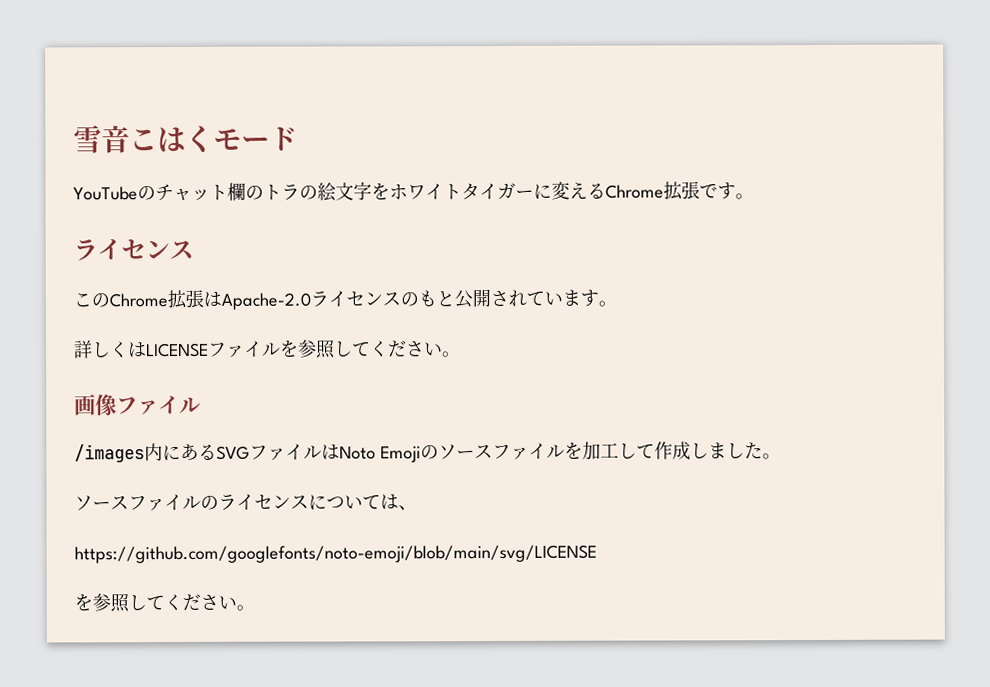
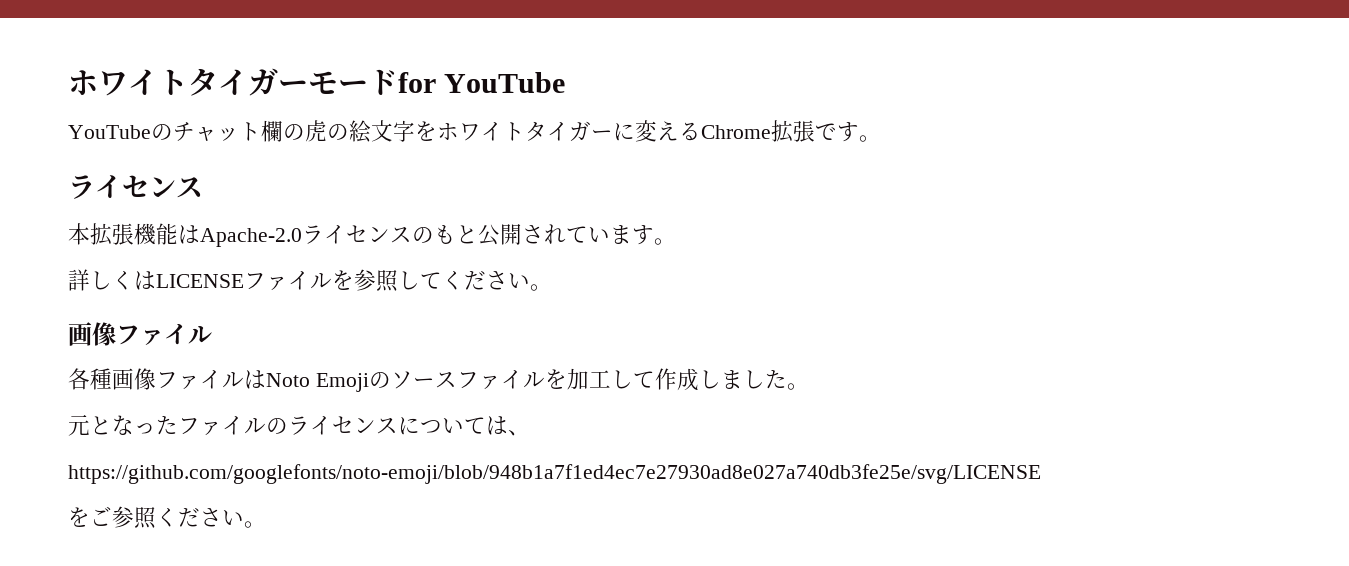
- 雪音こはくモード
+ ホワイトタイガーモードfor YouTube
- YouTubeのチャット欄のトラの絵文字をホワイトタイガーに変えるChrome拡張です。
+ YouTubeのチャット欄の虎の絵文字をホワイトタイガーに変えるChrome拡張です。
- このChrome拡張はApache-2.0ライセンスのもと公開されています。
+ 本拡張機能はApache-2.0ライセンスのもと公開されています。
- /images内にあるSVGファイルはNoto Emojiのソースファイルを加工して作成しました。
+ 各種画像ファイルはNoto Emojiのソースファイルを加工して作成しました。
- ソースファイルのライセンスについては、
+ 元となったファイルのライセンスについては、
- https://github.com/googlefonts/noto-emoji/blob/main/svg/LICENSE
- を参照してください。
+ https://github.com/googlefonts/noto-emoji/blob/948b1a7f1ed4ec7e27930ad8e027a740db3fe25e/svg/LICENSE
+ をご参照ください。

